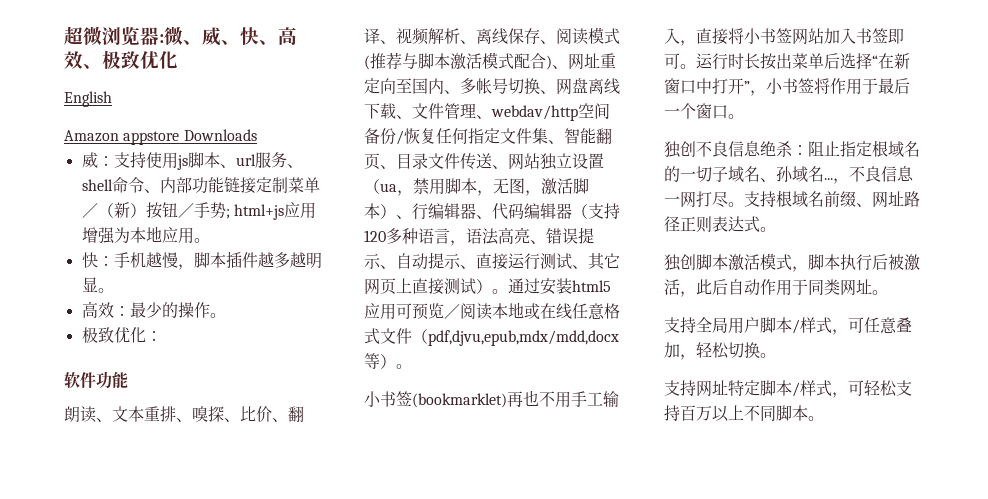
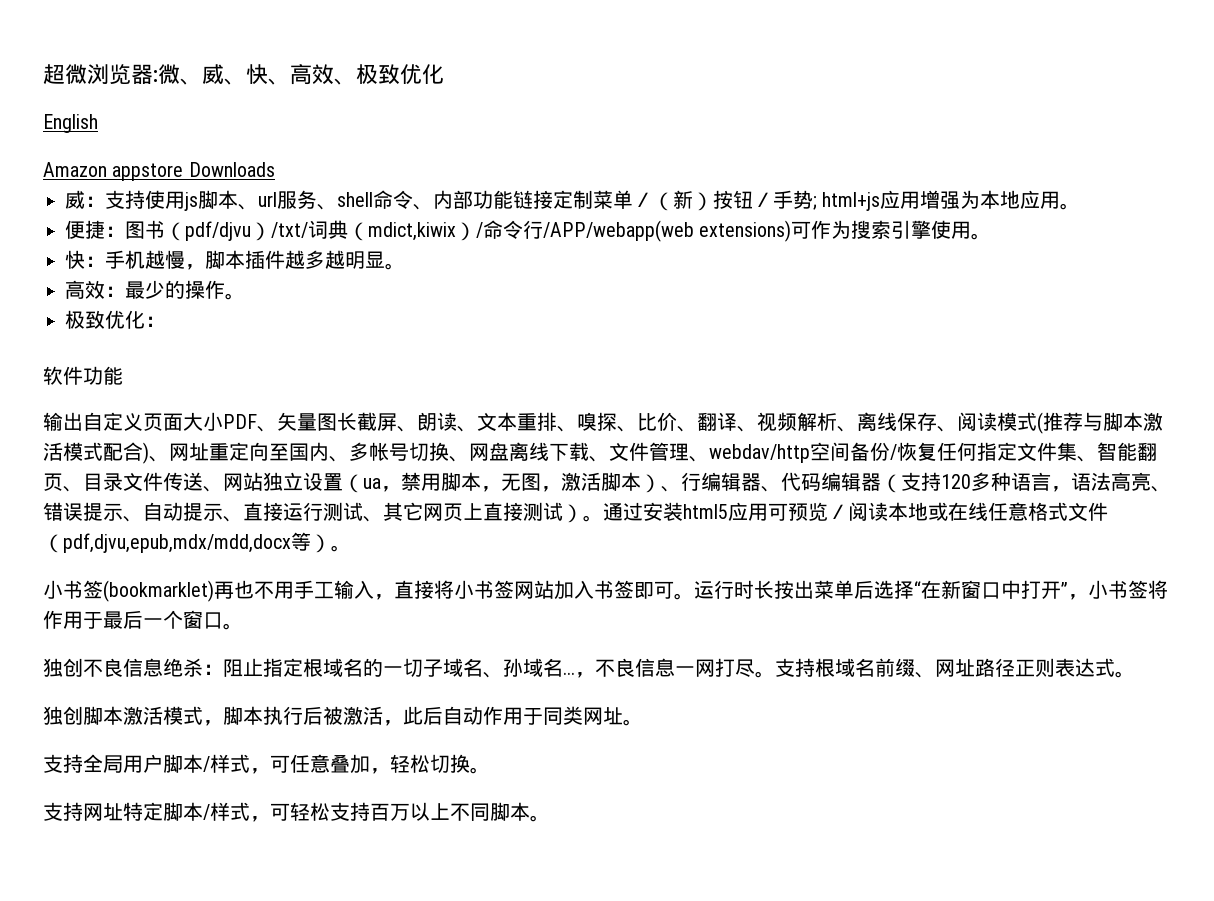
+ 便捷：图书（pdf/djvu）/txt/词典（mdict,kiwix）/命令行/APP/webapp(web extensions)可作为搜索引擎使用。
- 朗读、文本重排、嗅探、比价、翻译、视频解析、离线保存、阅读模式(推荐与脚本激活模式配合)、网址重定向至国内、多帐号切换、网盘离线下载、文件管理、webdav/http空间备份/恢复任何指定文件集、智能翻页、目录文件传送、网站独立设置（ua，禁用脚本，无图，激活脚本）、行编辑器、代码编辑器（支持120多种语言，语法高亮、错误提示、自动提示、直接运行测试、其它网页上直接测试）。
+ 输出自定义页面大小PDF、矢量图长截屏、朗读、文本重排、嗅探、比价、翻译、视频解析、离线保存、阅读模式(推荐与脚本激活模式配合)、网址重定向至国内、多帐号切换、网盘离线下载、文件管理、webdav/http空间备份/恢复任何指定文件集、智能翻页、目录文件传送、网站独立设置（ua，禁用脚本，无图，激活脚本）、行编辑器、代码编辑器（支持120多种语言，语法高亮、错误提示、自动提示、直接运行测试、其它网页上直接测试）。

